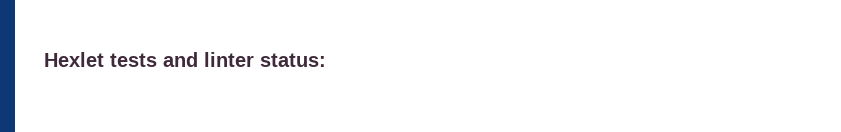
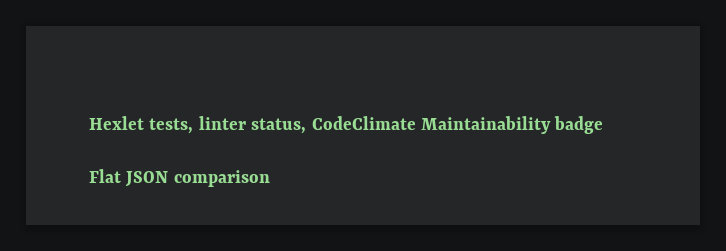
- Hexlet tests and linter status:
+ Hexlet tests, linter status, CodeClimate Maintainability badge
+ Flat JSON comparison

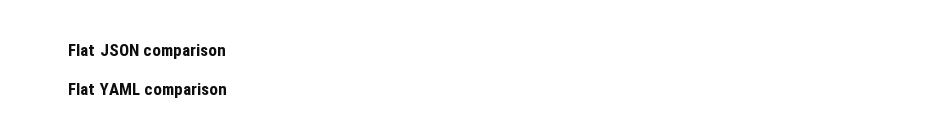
- Hexlet tests, linter status, CodeClimate Maintainability badge
+ Flat YAML comparison

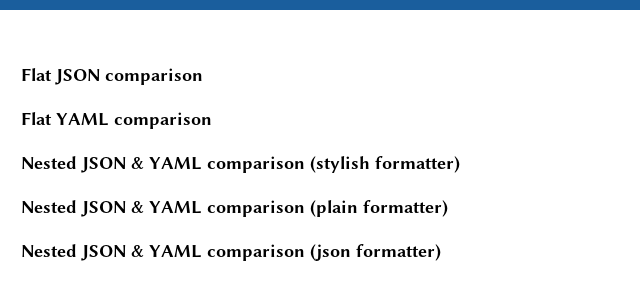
+ Nested JSON & YAML comparison (stylish formatter)
+ Nested JSON & YAML comparison (plain formatter)
+ Nested JSON & YAML comparison (json formatter)

